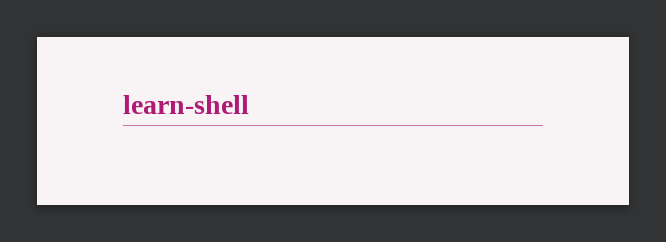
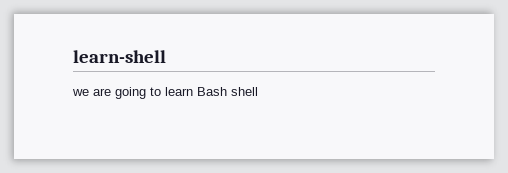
+ we are going to learn Bash shell

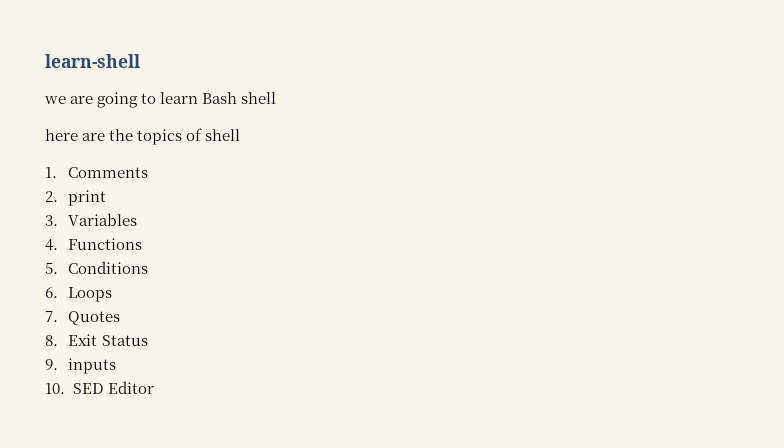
+ here are the topics of shell
+ 1. Comments
+ 2. print
+ 3. Variables
+ 4. Functions
+ 5. Conditions
+ 6. Loops
+ 7. Quotes
+ 8. Exit Status
+ 9. inputs
+ 10. SED Editor

